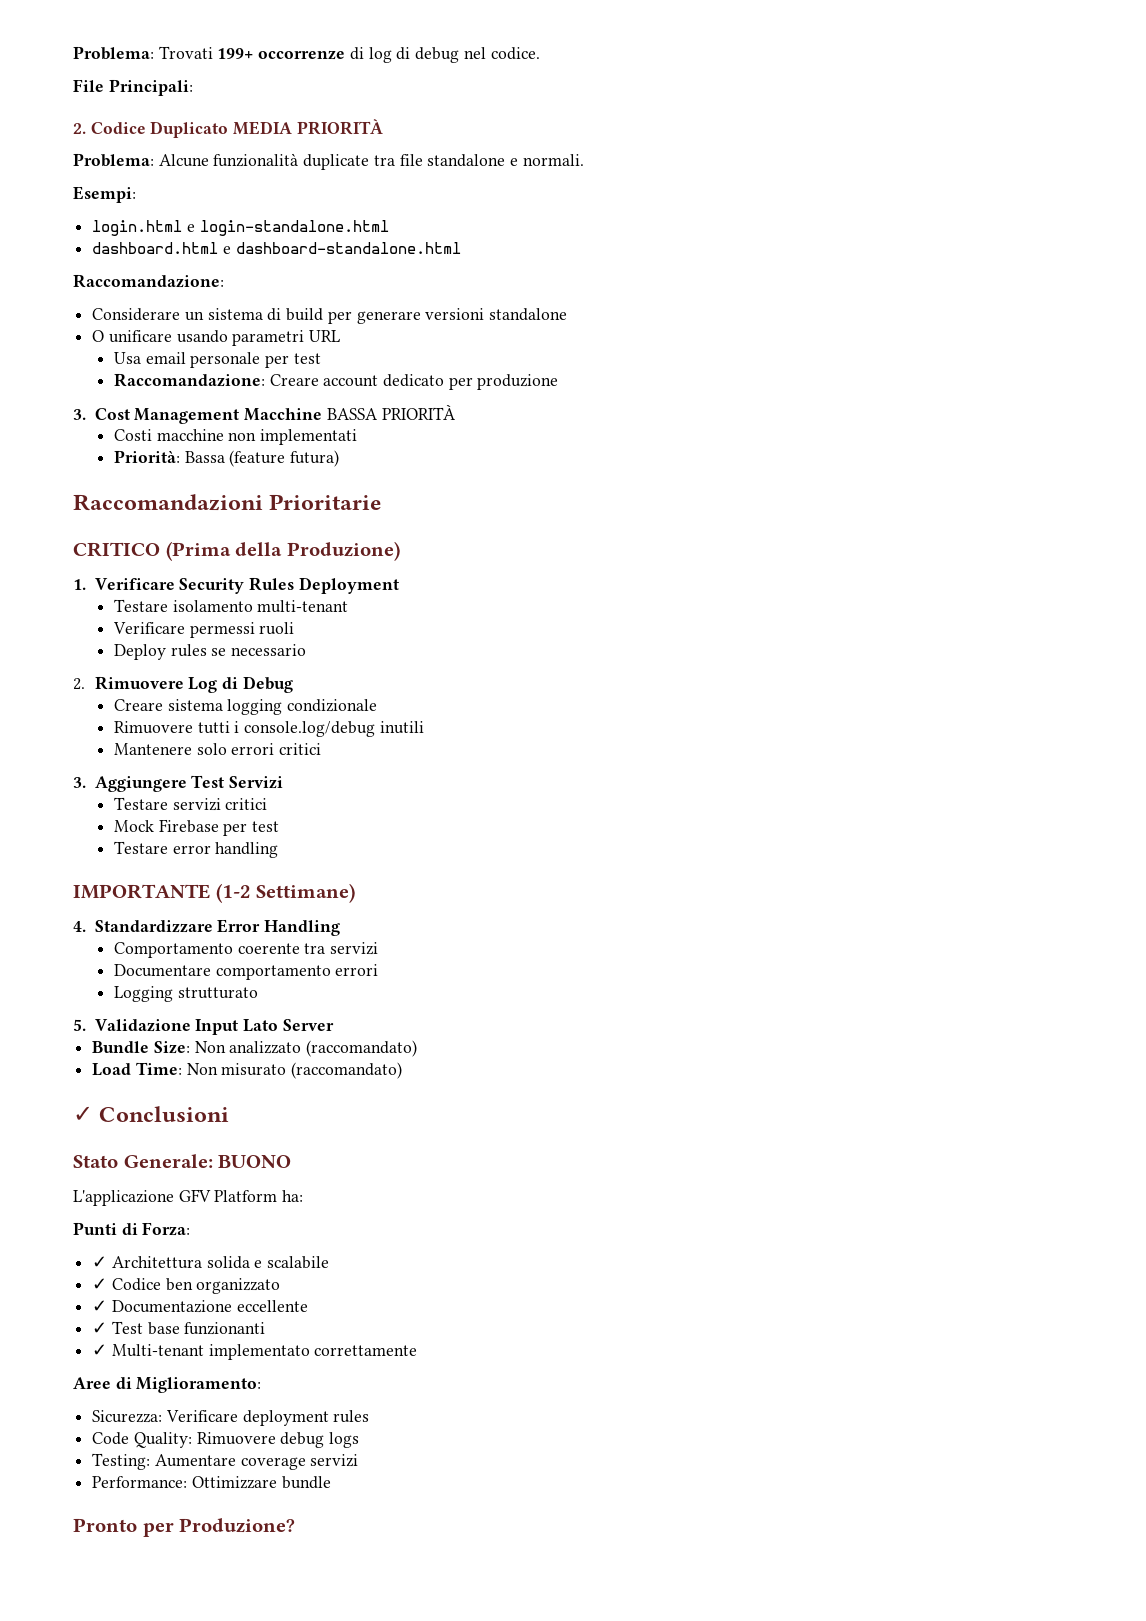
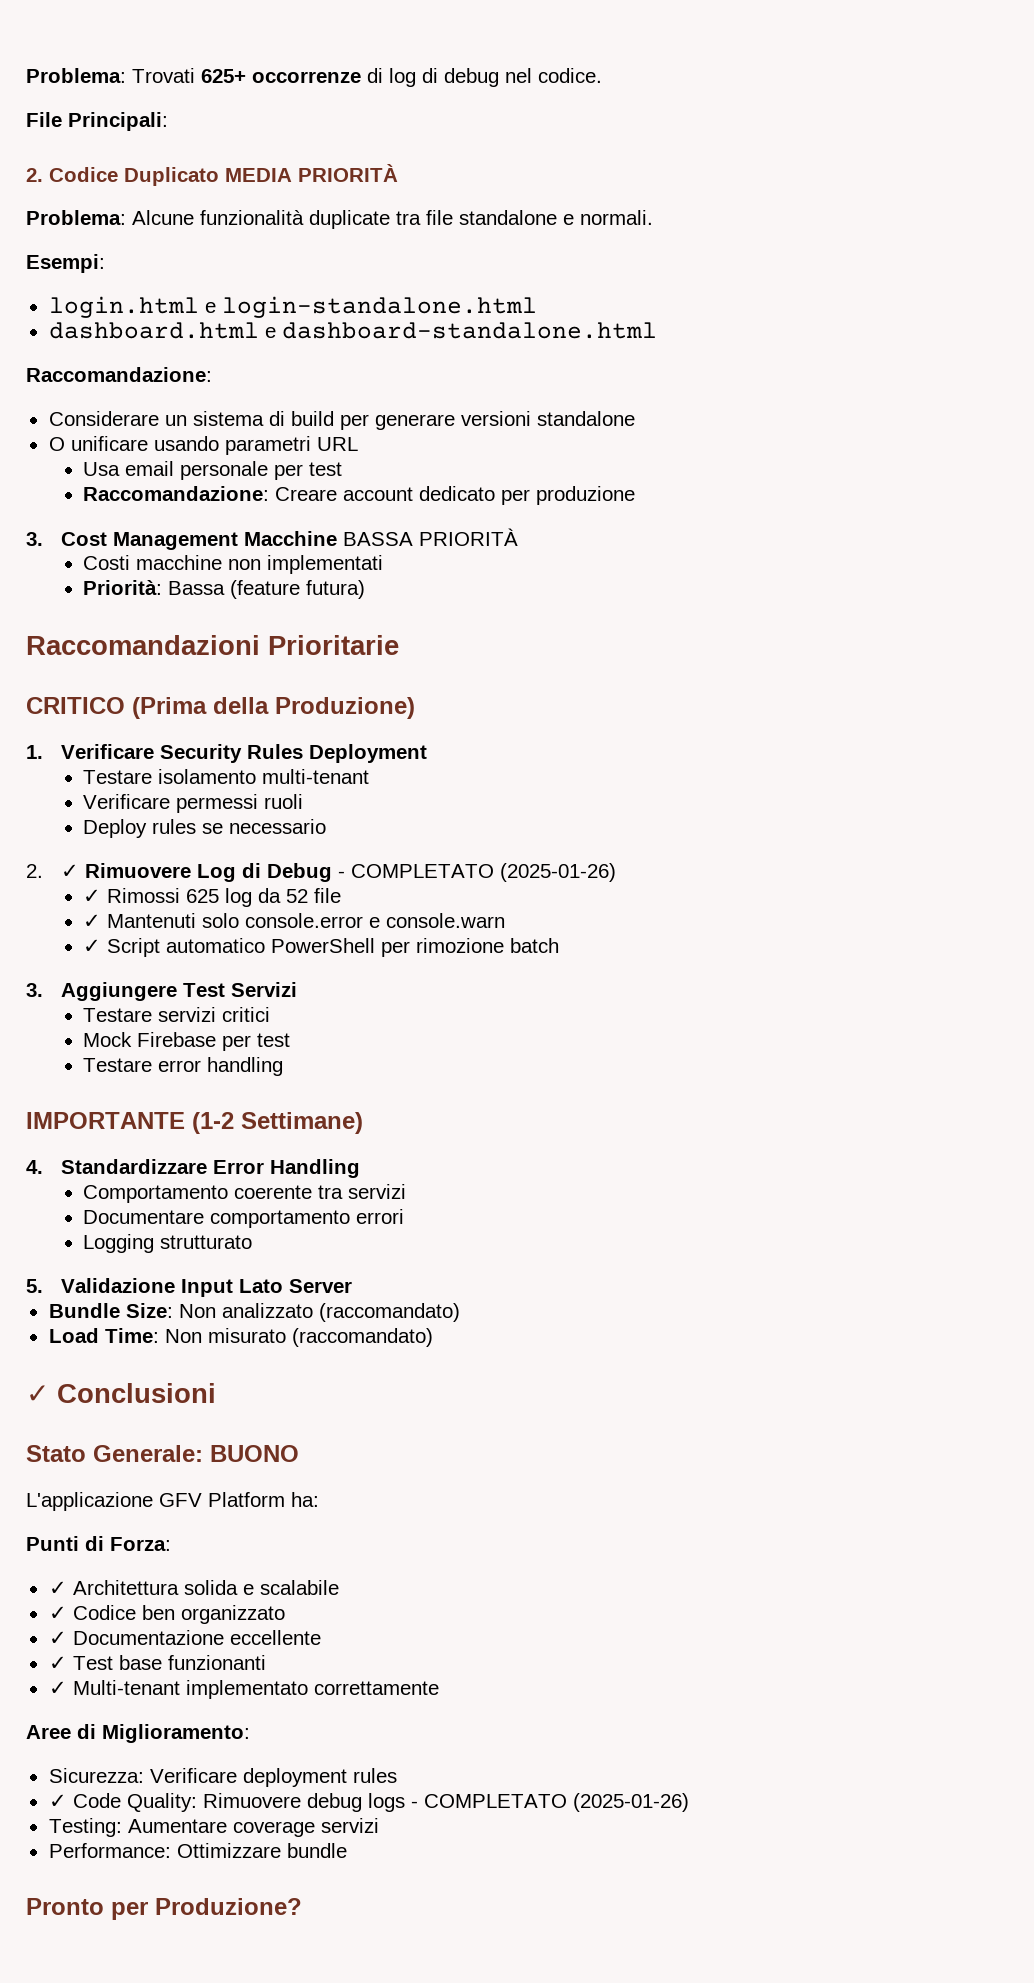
- Problema: Trovati 199+ occorrenze di log di debug nel codice.
+ Problema: Trovati 625+ occorrenze di log di debug nel codice.
- 2. Rimuovere Log di Debug
- Creare sistema logging condizionale
- Rimuovere tutti i console.log/debug inutili
- Mantenere solo errori critici
+ 2. ✓ Rimuovere Log di Debug - COMPLETATO (2025-01-26)
+ ✓ Rimossi 625 log da 52 file
+ ✓ Mantenuti solo console.error e console.warn
+ ✓ Script automatico PowerShell per rimozione batch
- Code Quality: Rimuovere debug logs
+ ✓ Code Quality: Rimuovere debug logs - COMPLETATO (2025-01-26)

